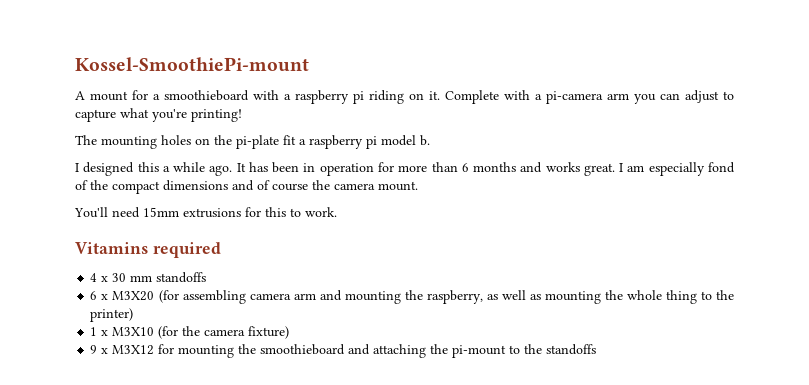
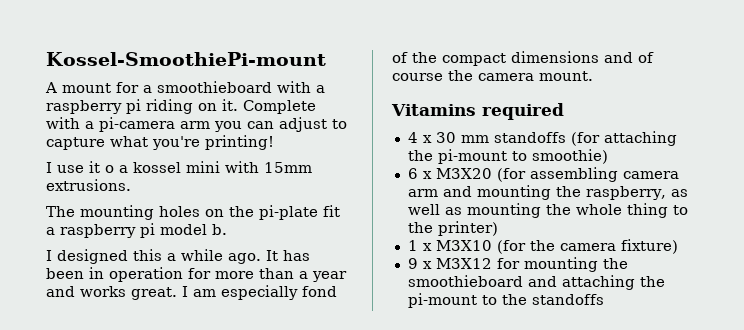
+ I use it o a kossel mini with 15mm extrusions.
- It has been in operation for more than 6 months and works great.
+ It has been in operation for more than a year and works great.
- You'll need 15mm extrusions for this to work.
- 4 x 30 mm standoffs
+ 4 x 30 mm standoffs (for attaching the pi-mount to smoothie)

